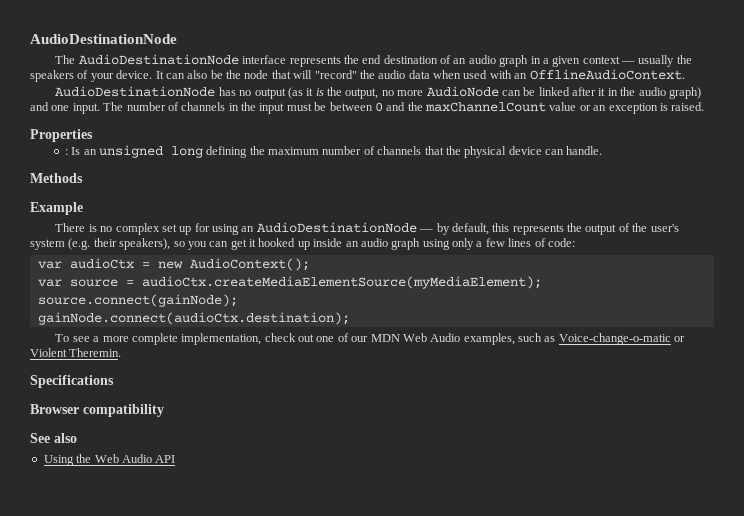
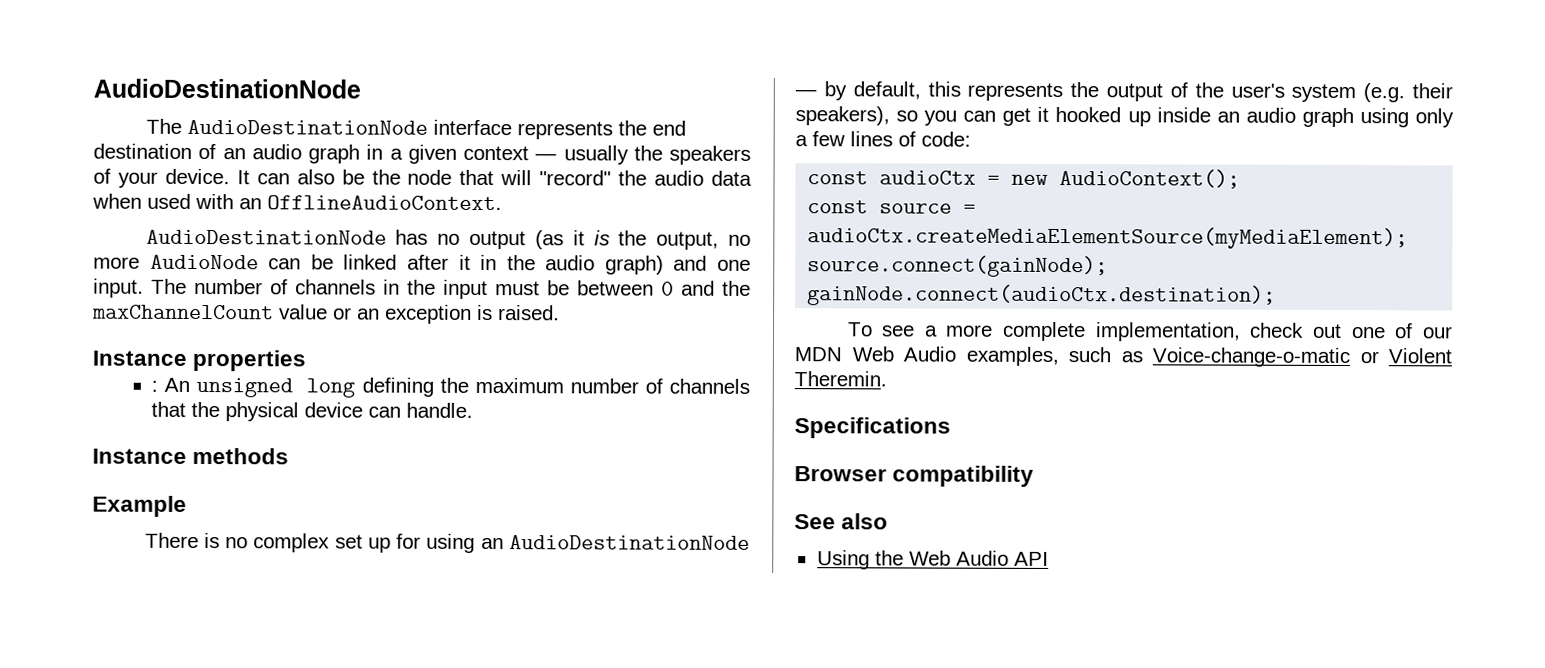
- Properties
+ Instance properties
- : Is an unsigned long defining the maximum number of channels that the physical device can handle.
+ : An unsigned long defining the maximum number of channels that the physical device can handle.
- Methods
+ Instance methods
- var audioCtx = new AudioContext();
+ const audioCtx = new AudioContext();
- var source = audioCtx.createMediaElementSource(myMediaElement);
+ const source = audioCtx.createMediaElementSource(myMediaElement);

